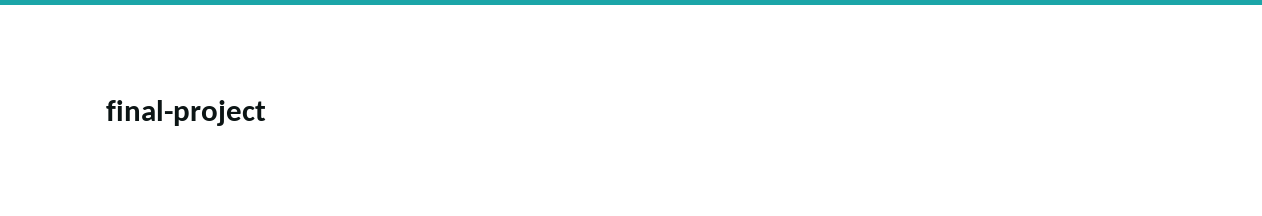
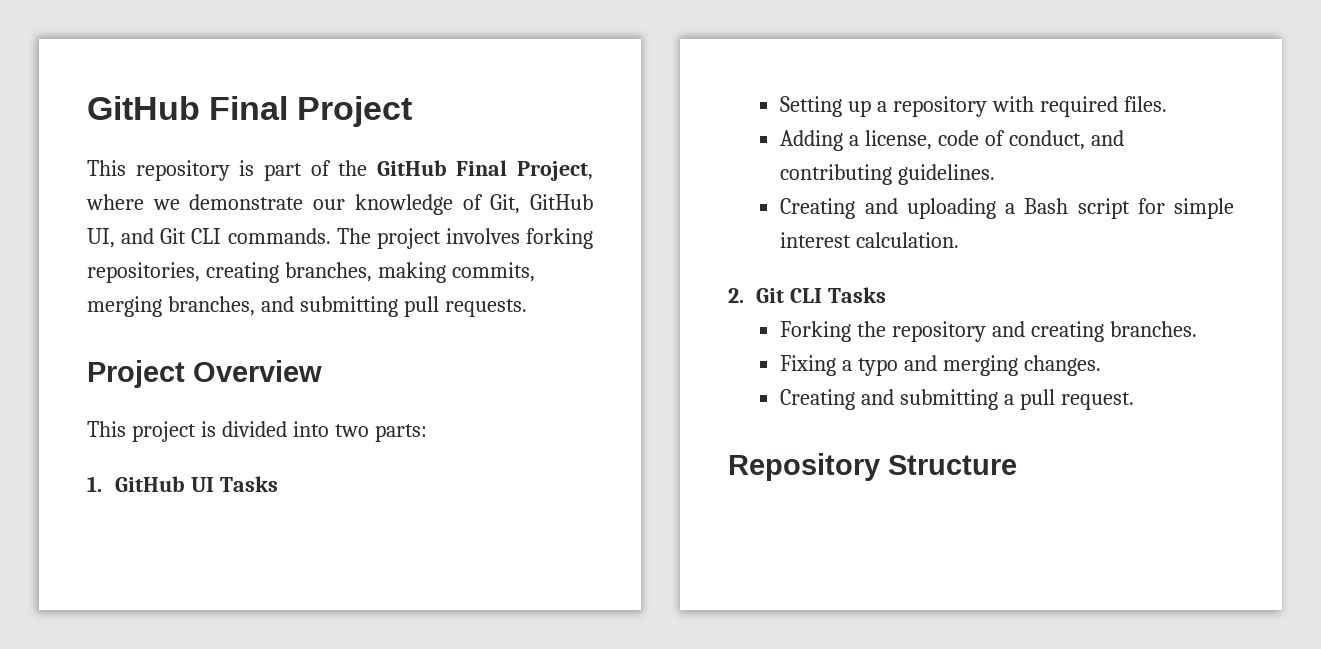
- final-project
+ GitHub Final Project
+ This repository is part of the GitHub Final Project, where we demonstrate our knowledge of Git, GitHub UI, and Git CLI commands. The project involves forking repositories, creating branches, making commits, merging branches, and submitting pull requests.
+ Project Overview
+ This project is divided into two parts:
+ 1. GitHub UI Tasks
+ Setting up a repository with required files.
+ Adding a license, code of conduct, and contributing guidelines.
+ Creating and uploading a Bash script for simple interest calculation.
+ 2. Git CLI Tasks
+ Forking the repository and creating branches.
+ Fixing a typo and merging changes.
+ Creating and submitting a pull request.
+ Repository Structure

